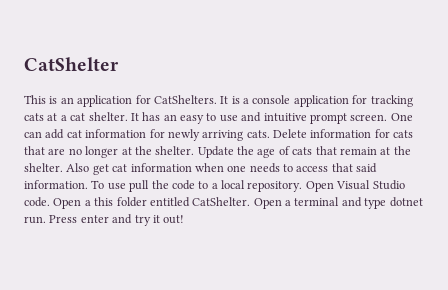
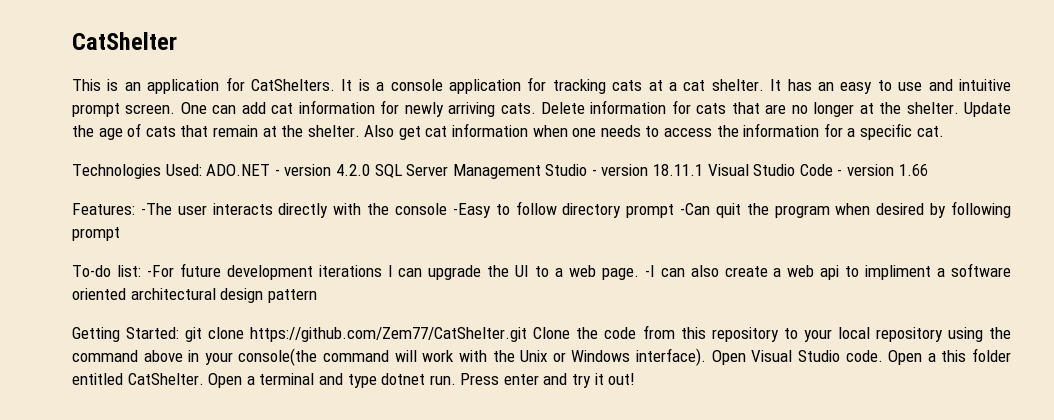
- Also get cat information when one needs to access that said information. To use pull the code to a local repository.
+ Also get cat information when one needs to access the information for a specific cat.
+ Technologies Used: ADO.NET - version 4.2.0 SQL Server Management Studio - version 18.11.1 Visual Studio Code - version 1.66
+ Features: -The user interacts directly with the console -Easy to follow directory prompt -Can quit the program when desired by following prompt
+ To-do list: -For future development iterations I can upgrade the UI to a web page. -I can also create a web api to impliment a software oriented architectural design pattern
+ Getting Started: git clone https://github.com/Zem77/CatShelter.git Clone the code from this repository to your local repository using the command above in your console(the command will work with the Unix or Windows interface).

